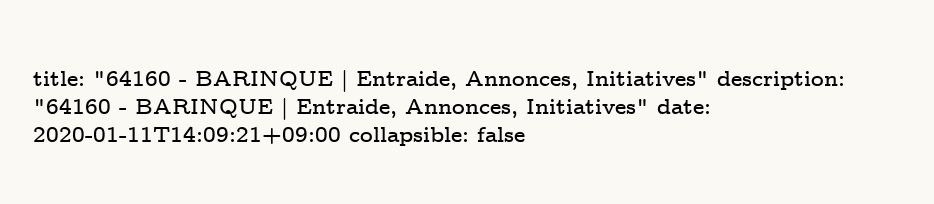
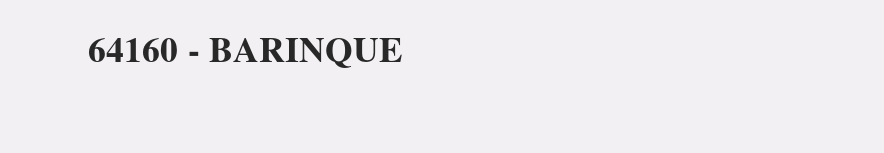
- title: "64160 - BARINQUE | Entraide, Annonces, Initiatives" description: "64160 - BARINQUE | Entraide, Annonces, Initiatives" date: 2020-01-11T14:09:21+09:00 collapsible: false
+ 64160 - BARINQUE

